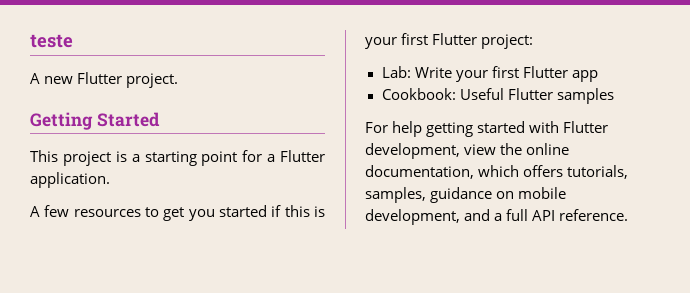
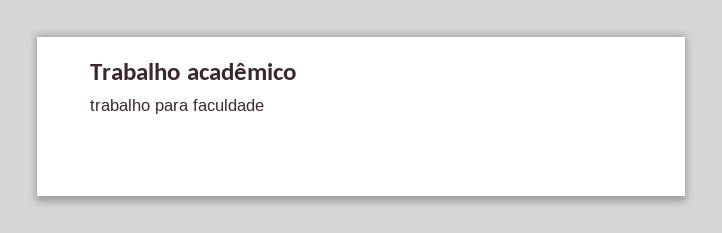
- teste
- A new Flutter project.
- Getting Started
- This project is a starting point for a Flutter application.
- A few resources to get you started if this is your first Flutter project:
- Lab: Write your first Flutter app
- Cookbook: Useful Flutter samples
- For help getting started with Flutter development, view the online documentation, which offers tutorials, samples, guidance on mobile development, and a full API reference.
+ Trabalho acadêmico
+ trabalho para faculdade

